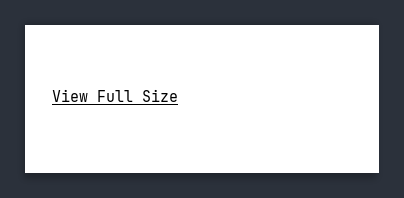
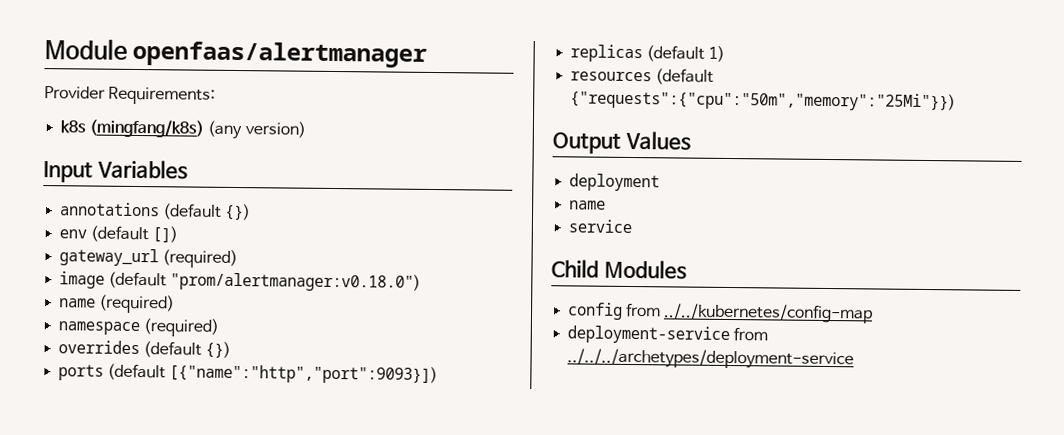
- View Full Size
+ Module openfaas/alertmanager
+ Provider Requirements:
+ k8s (mingfang/k8s) (any version)
+ Input Variables
+ annotations (default {})
+ env (default [])
+ gateway_url (required)
+ image (default "prom/alertmanager:v0.18.0")
+ name (required)
+ namespace (required)
+ overrides (default {})
+ ports (default [{"name":"http","port":9093}])
+ replicas (default 1)
+ resources (default {"requests":{"cpu":"50m","memory":"25Mi"}})
+ Output Values
+ deployment
+ name
+ service
+ Child Modules
+ config from ../../kubernetes/config-map
+ deployment-service from ../../../archetypes/deployment-service

